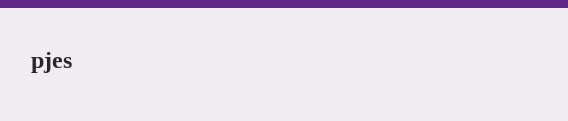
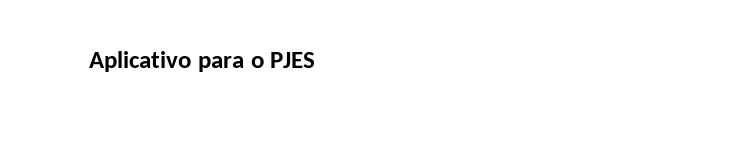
- pjes
+ Aplicativo para o PJES

